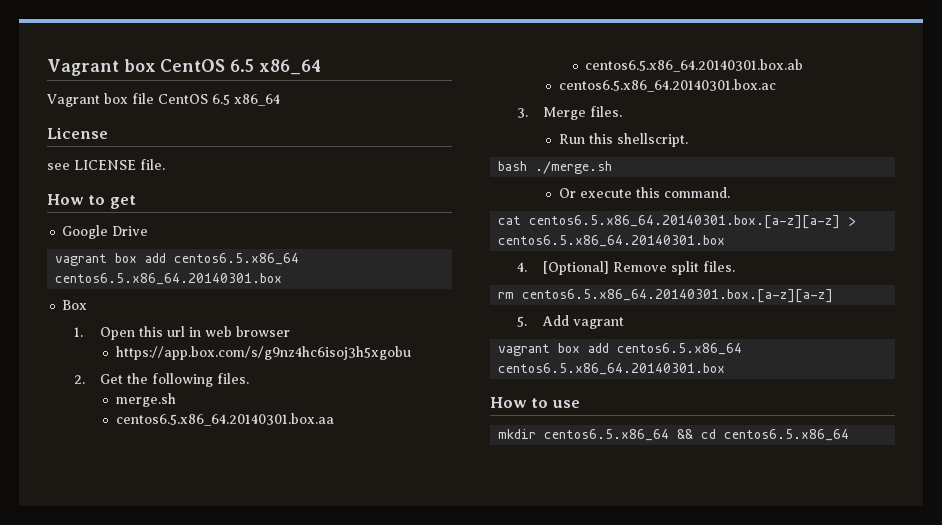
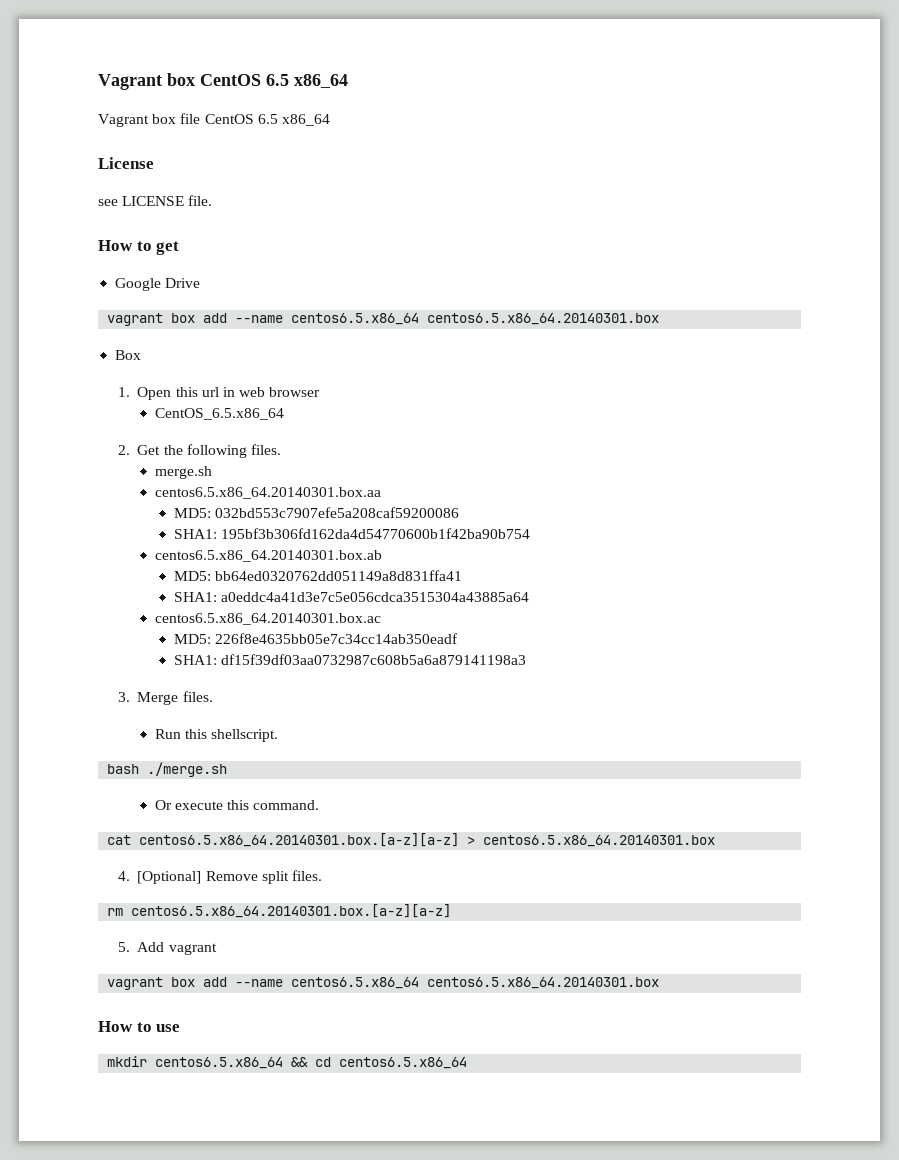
  Google Drive
- vagrant box add centos6.5.x86_64 centos6.5.x86_64.20140301.box
+ vagrant box add --name centos6.5.x86_64 centos6.5.x86_64.20140301.box
- https://app.box.com/s/g9nz4hc6isoj3h5xgobu
+ CentOS_6.5.x86_64
+ MD5: 032bd553c7907efe5a208caf59200086
+ SHA1: 195bf3b306fd162da4d54770600b1f42ba90b754
  centos6.5.x86_64.20140301.box.ab
+ MD5: bb64ed0320762dd051149a8d831ffa41
+ SHA1: a0eddc4a41d3e7c5e056cdca3515304a43885a64
  centos6.5.x86_64.20140301.box.ac
+ MD5: 226f8e4635bb05e7c34cc14ab350eadf
+ SHA1: df15f39df03aa0732987c608b5a6a879141198a3
  5. Add vagrant
- vagrant box add centos6.5.x86_64 centos6.5.x86_64.20140301.box
+ vagrant box add --name centos6.5.x86_64 centos6.5.x86_64.20140301.box

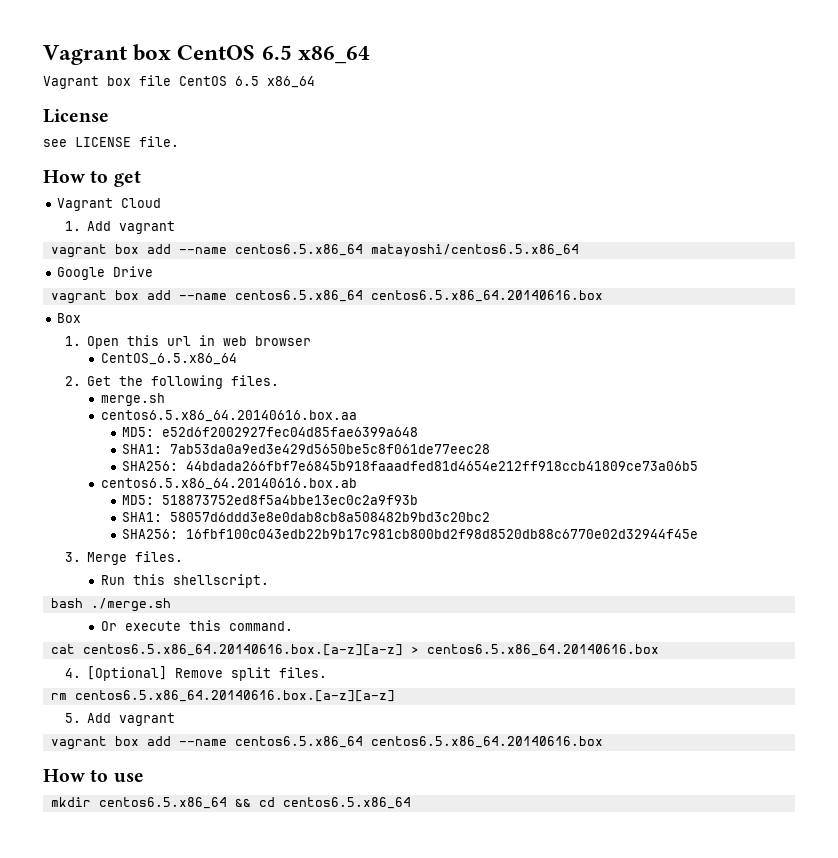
+ Vagrant Cloud
+ 1. Add vagrant
+ vagrant box add --name centos6.5.x86_64 matayoshi/centos6.5.x86_64
  Google Drive
- vagrant box add --name centos6.5.x86_64 centos6.5.x86_64.20140301.box
+ vagrant box add --name centos6.5.x86_64 centos6.5.x86_64.20140616.box
- centos6.5.x86_64.20140301.box.aa
- MD5: 032bd553c7907efe5a208caf59200086
- SHA1: 195bf3b306fd162da4d54770600b1f42ba90b754
- centos6.5.x86_64.20140301.box.ab
- MD5: bb64ed0320762dd051149a8d831ffa41
- SHA1: a0eddc4a41d3e7c5e056cdca3515304a43885a64
- centos6.5.x86_64.20140301.box.ac
- MD5: 226f8e4635bb05e7c34cc14ab350eadf
- SHA1: df15f39df03aa0732987c608b5a6a879141198a3
+ centos6.5.x86_64.20140616.box.aa
+ MD5: e52d6f2002927fec04d85fae6399a648
+ SHA1: 7ab53da0a9ed3e429d5650be5c8f061de77eec28
+ SHA256: 44bdada266fbf7e6845b918faaadfed81d4654e212ff918ccb41809ce73a06b5
+ centos6.5.x86_64.20140616.box.ab
+ MD5: 518873752ed8f5a4bbe13ec0c2a9f93b
+ SHA1: 58057d6ddd3e8e0dab8cb8a508482b9bd3c20bc2
+ SHA256: 16fbf100c043edb22b9b17c981cb800bd2f98d8520db88c6770e02d32944f45e
- cat centos6.5.x86_64.20140301.box.[a-z][a-z] > centos6.5.x86_64.20140301.box
+ cat centos6.5.x86_64.20140616.box.[a-z][a-z] > centos6.5.x86_64.20140616.box
- rm centos6.5.x86_64.20140301.box.[a-z][a-z]
+ rm centos6.5.x86_64.20140616.box.[a-z][a-z]
  5. Add vagrant
- vagrant box add --name centos6.5.x86_64 centos6.5.x86_64.20140301.box
+ vagrant box add --name centos6.5.x86_64 centos6.5.x86_64.20140616.box

